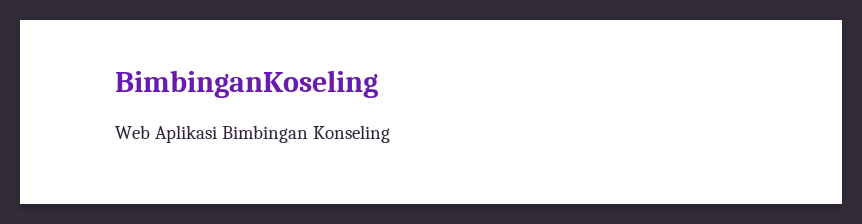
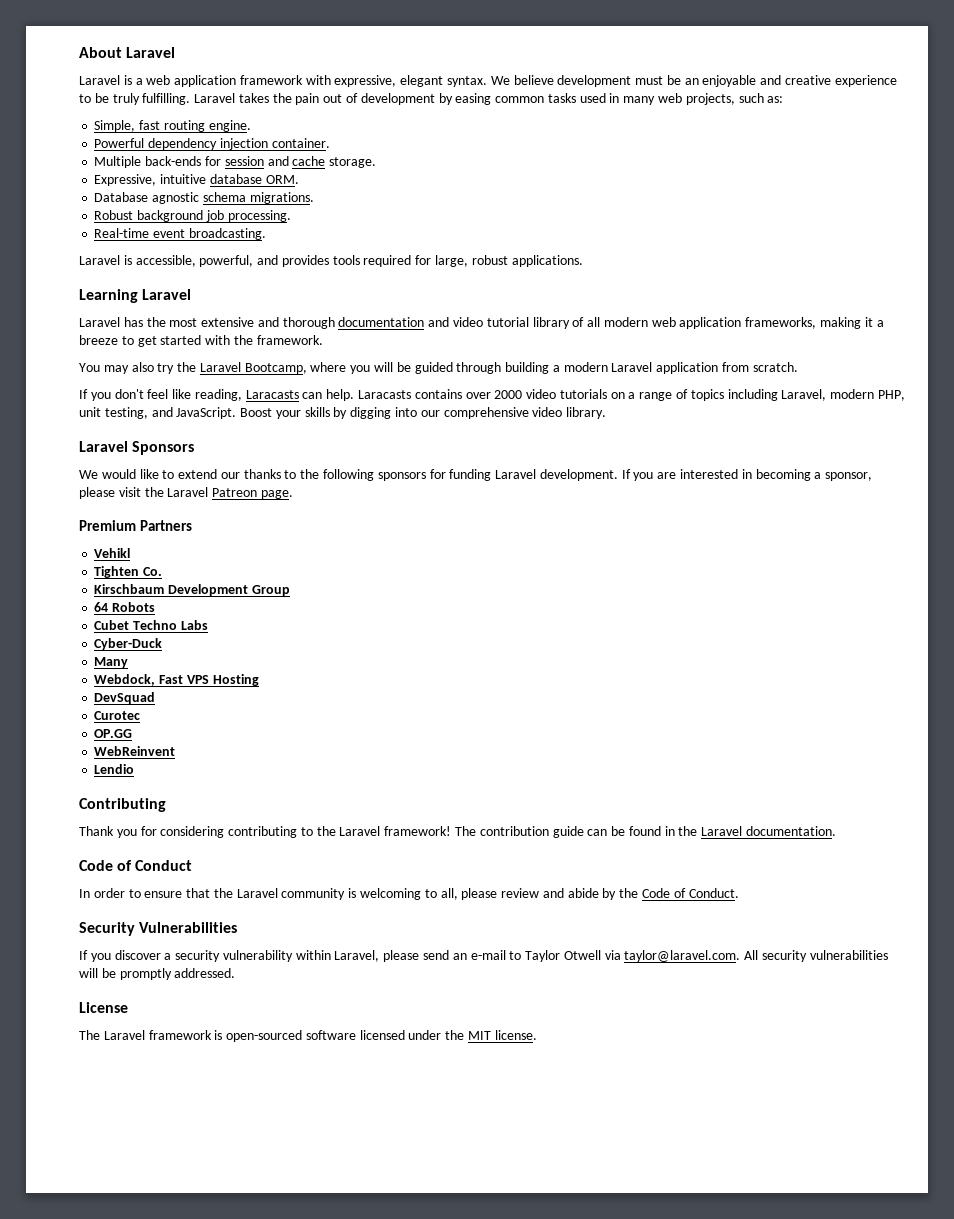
- BimbinganKoseling
- Web Aplikasi Bimbingan Konseling
+ About Laravel
+ Laravel is a web application framework with expressive, elegant syntax. We believe development must be an enjoyable and creative experience to be truly fulfilling. Laravel takes the pain out of development by easing common tasks used in many web projects, such as:
+ Simple, fast routing engine.
+ Powerful dependency injection container.
+ Multiple back-ends for session and cache storage.
+ Expressive, intuitive database ORM.
+ Database agnostic schema migrations.
+ Robust background job processing.
+ Real-time event broadcasting.
+ Laravel is accessible, powerful, and provides tools required for large, robust applications.
+ Learning Laravel
+ Laravel has the most extensive and thorough documentation and video tutorial library of all modern web application frameworks, making it a breeze to get started with the framework.
+ You may also try the Laravel Bootcamp, where you will be guided through building a modern Laravel application from scratch.
+ If you don't feel like reading, Laracasts can help. Laracasts contains over 2000 video tutorials on a range of topics including Laravel, modern PHP, unit testing, and JavaScript. Boost your skills by digging into our comprehensive video library.
+ Laravel Sponsors
+ We would like to extend our thanks to the following sponsors for funding Laravel development. If you are interested in becoming a sponsor, please visit the Laravel Patreon page.
+ Premium Partners
+ Vehikl
+ Tighten Co.
+ Kirschbaum Development Group
+ 64 Robots
+ Cubet Techno Labs
+ Cyber-Duck
+ Many
+ Webdock, Fast VPS Hosting
+ DevSquad
+ Curotec
+ OP.GG
+ WebReinvent
+ Lendio
+ Contributing
+ Thank you for considering contributing to the Laravel framework! The contribution guide can be found in the Laravel documentation.
+ Code of Conduct
+ In order to ensure that the Laravel community is welcoming to all, please review and abide by the Code of Conduct.
+ Security Vulnerabilities
+ If you discover a security vulnerability within Laravel, please send an e-mail to Taylor Otwell via taylor@laravel.com. All security vulnerabilities will be promptly addressed.
+ License
+ The Laravel framework is open-sourced software licensed under the MIT license.

